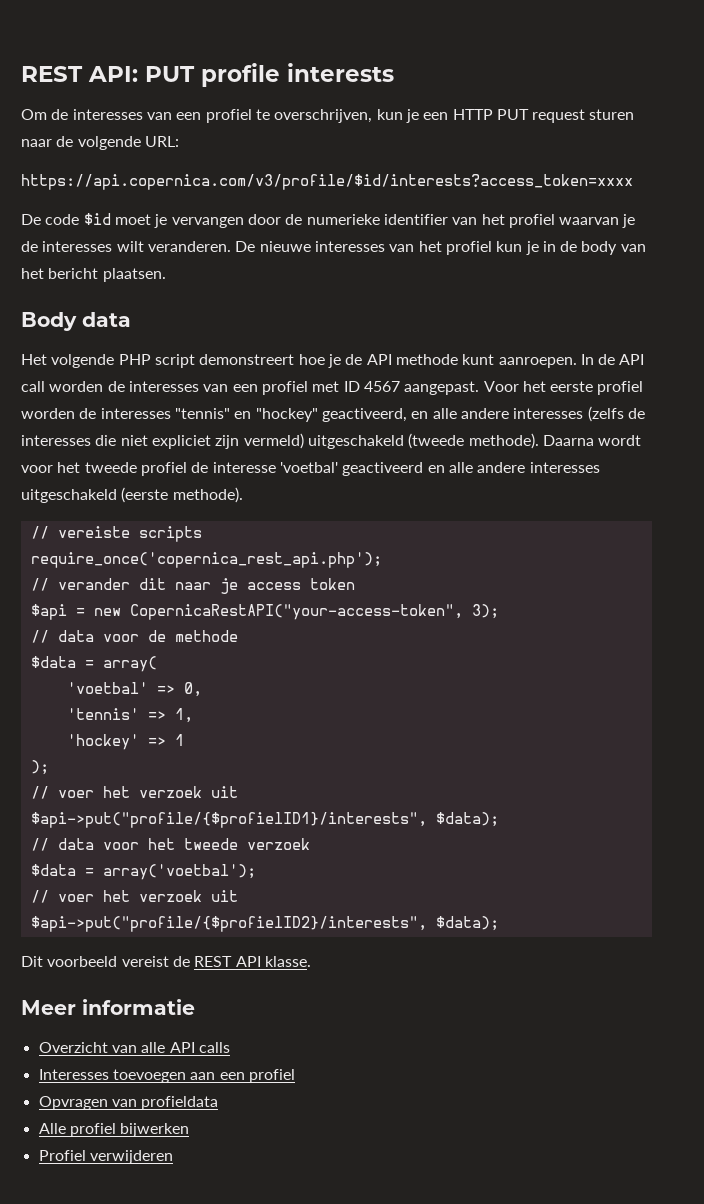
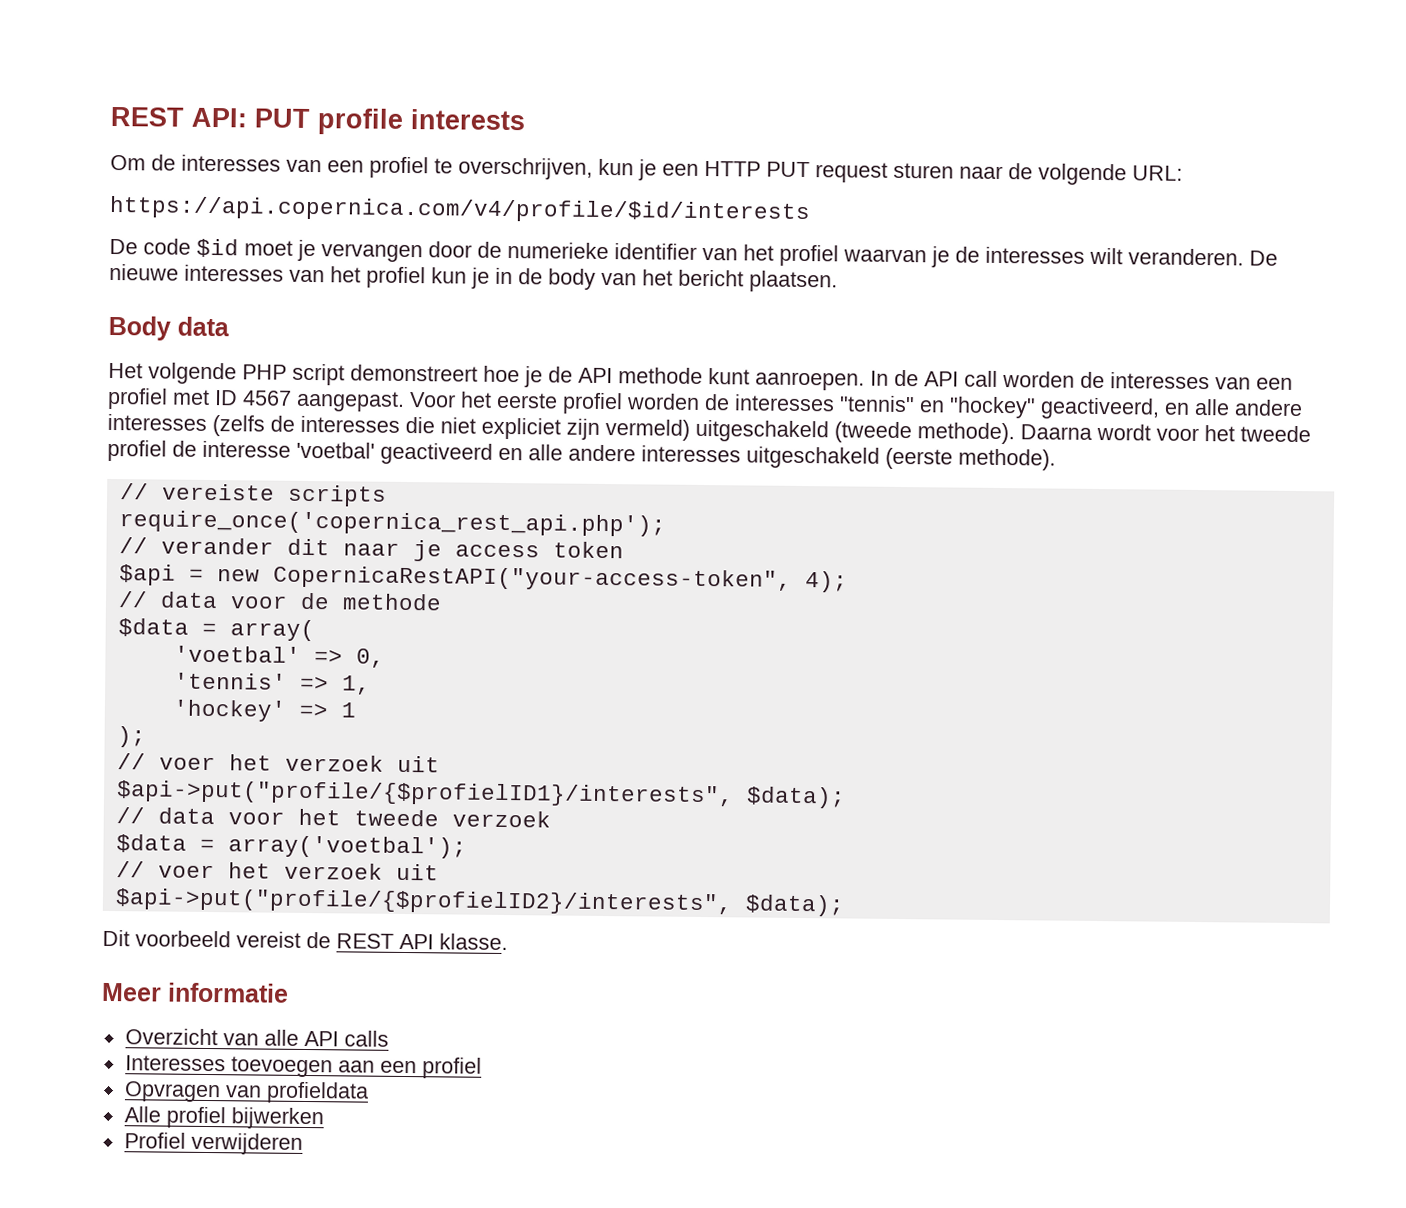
- https://api.copernica.com/v3/profile/$id/interests?access_token=xxxx
+ https://api.copernica.com/v4/profile/$id/interests
- $api = new CopernicaRestAPI("your-access-token", 3);
+ $api = new CopernicaRestAPI("your-access-token", 4);

